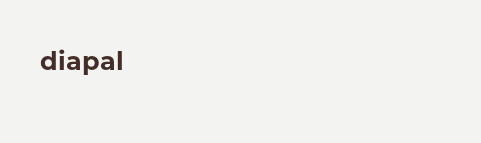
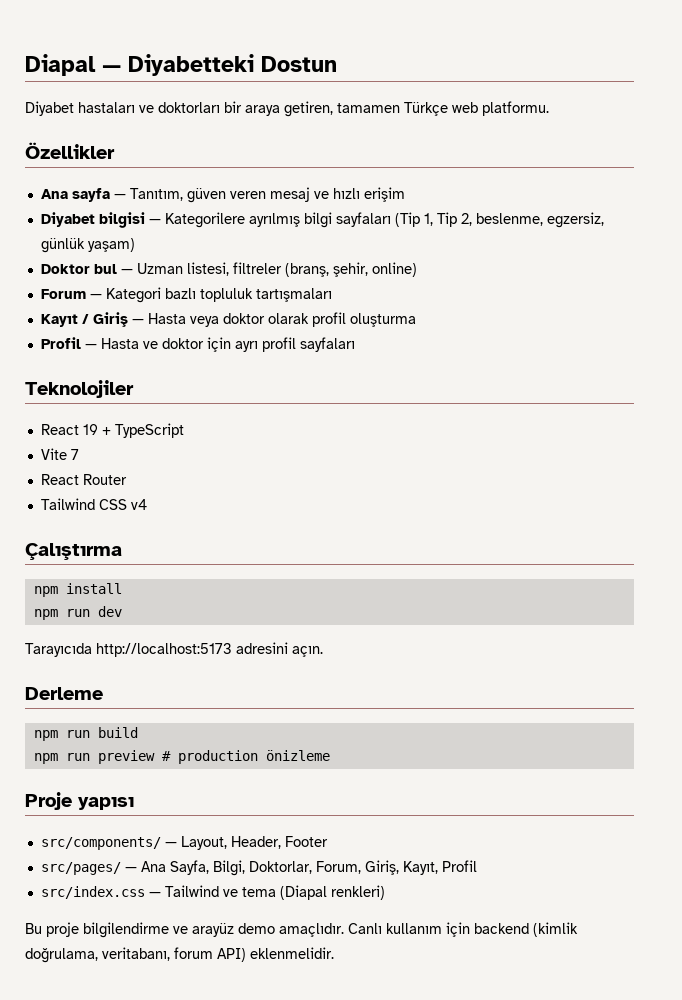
- diapal
+ Diapal — Diyabetteki Dostun
+ Diyabet hastaları ve doktorları bir araya getiren, tamamen Türkçe web platformu.
+ Özellikler
+ Ana sayfa — Tanıtım, güven veren mesaj ve hızlı erişim
+ Diyabet bilgisi — Kategorilere ayrılmış bilgi sayfaları (Tip 1, Tip 2, beslenme, egzersiz, günlük yaşam)
+ Doktor bul — Uzman listesi, filtreler (branş, şehir, online)
+ Forum — Kategori bazlı topluluk tartışmaları
+ Kayıt / Giriş — Hasta veya doktor olarak profil oluşturma
+ Profil — Hasta ve doktor için ayrı profil sayfaları
+ Teknolojiler
+ React 19 + TypeScript
+ Vite 7
+ React Router
+ Tailwind CSS v4
+ Çalıştırma
+ npm install
+ npm run dev
+ Tarayıcıda http://localhost:5173 adresini açın.
+ Derleme
+ npm run build
+ npm run preview # production önizleme
+ Proje yapısı
+ src/components/ — Layout, Header, Footer
+ src/pages/ — Ana Sayfa, Bilgi, Doktorlar, Forum, Giriş, Kayıt, Profil
+ src/index.css — Tailwind ve tema (Diapal renkleri)
+ Bu proje bilgilendirme ve arayüz demo amaçlıdır. Canlı kullanım için backend (kimlik doğrulama, veritabanı, forum API) eklenmelidir.

